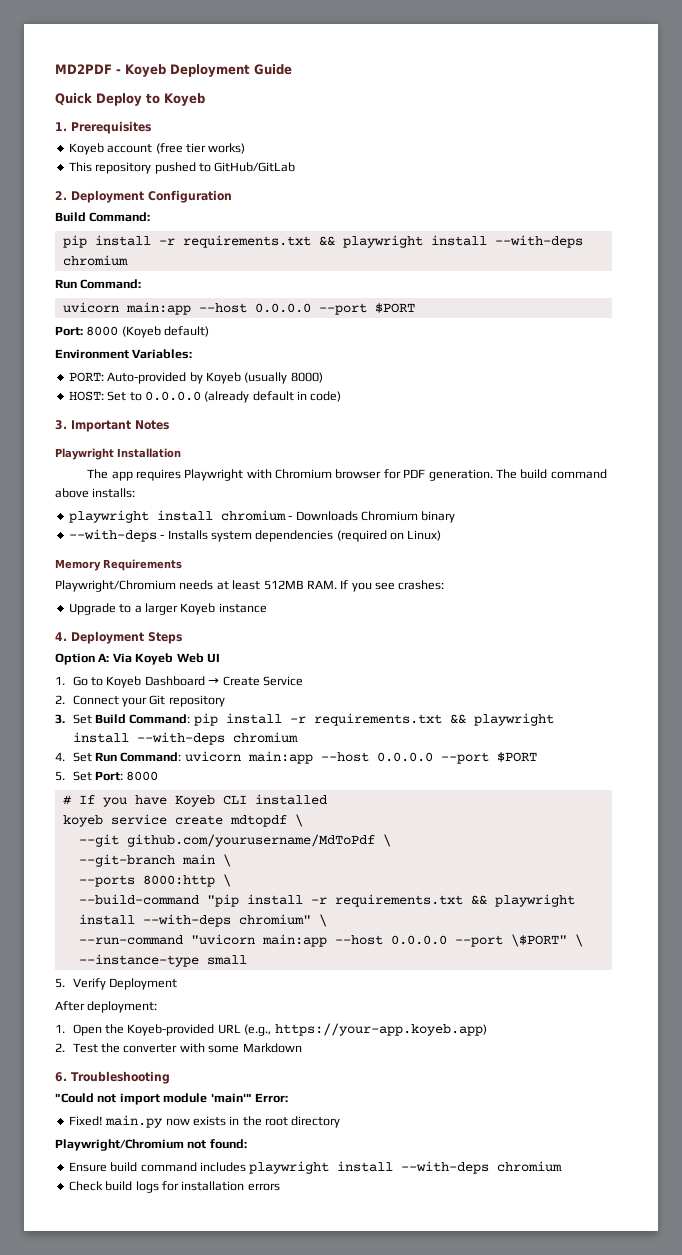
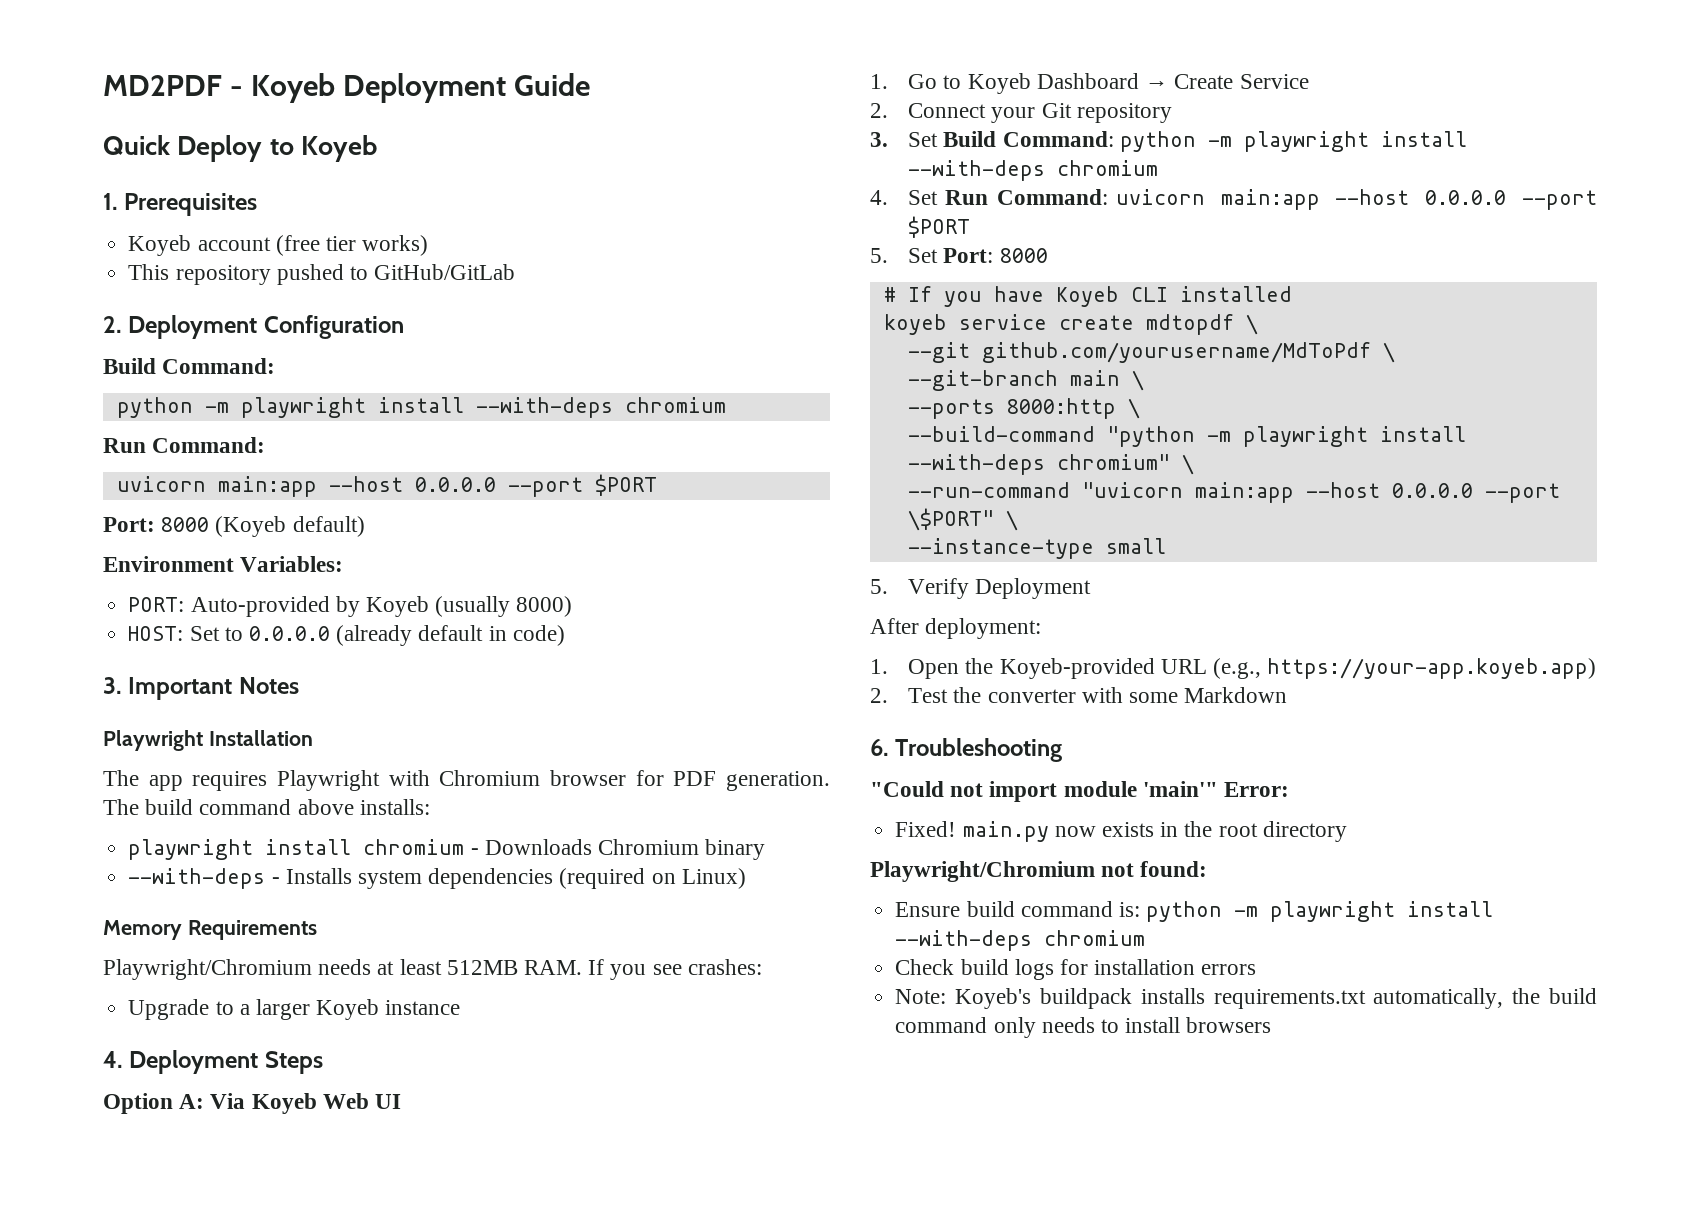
  2. Deployment Configuration
  Build Command:
- pip install -r requirements.txt && playwright install --with-deps chromium
+ python -m playwright install --with-deps chromium
- 3. Set Build Command: pip install -r requirements.txt && playwright install --with-deps chromium
+ 3. Set Build Command: python -m playwright install --with-deps chromium
- --build-command "pip install -r requirements.txt && playwright install --with-deps chromium" \
+ --build-command "python -m playwright install --with-deps chromium" \
- Ensure build command includes playwright install --with-deps chromium
+ Ensure build command is: python -m playwright install --with-deps chromium
+ Note: Koyeb's buildpack installs requirements.txt automatically, the build command only needs to install browsers

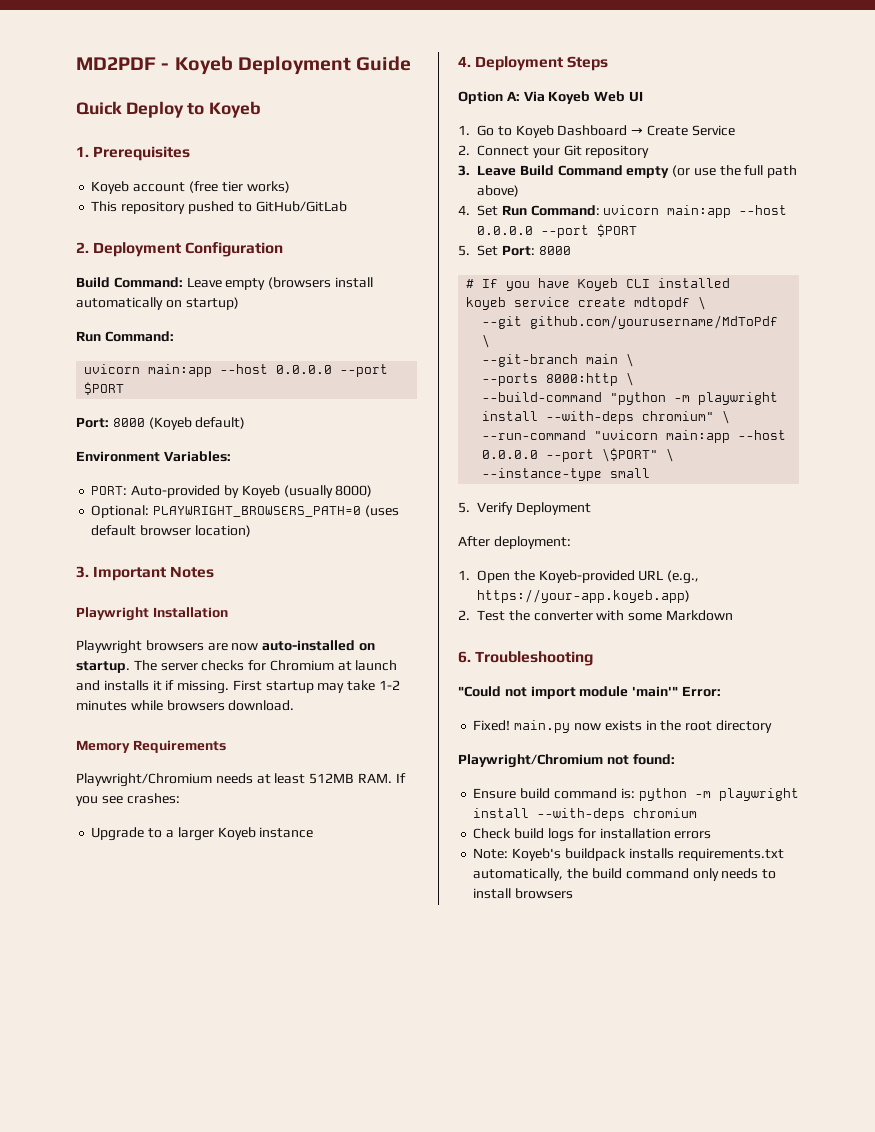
  2. Deployment Configuration
- Build Command:
- python -m playwright install --with-deps chromium
+ Build Command: Leave empty (browsers install automatically on startup)
- HOST: Set to 0.0.0.0 (already default in code)
+ Optional: PLAYWRIGHT_BROWSERS_PATH=0 (uses default browser location)
- The app requires Playwright with Chromium browser for PDF generation. The build command above installs:
- playwright install chromium - Downloads Chromium binary
- --with-deps - Installs system dependencies (required on Linux)
+ Playwright browsers are now auto-installed on startup. The server checks for Chromium at launch and installs it if missing. First startup may take 1-2 minutes while browsers download.
- 3. Set Build Command: python -m playwright install --with-deps chromium
+ 3. Leave Build Command empty (or use the full path above)

